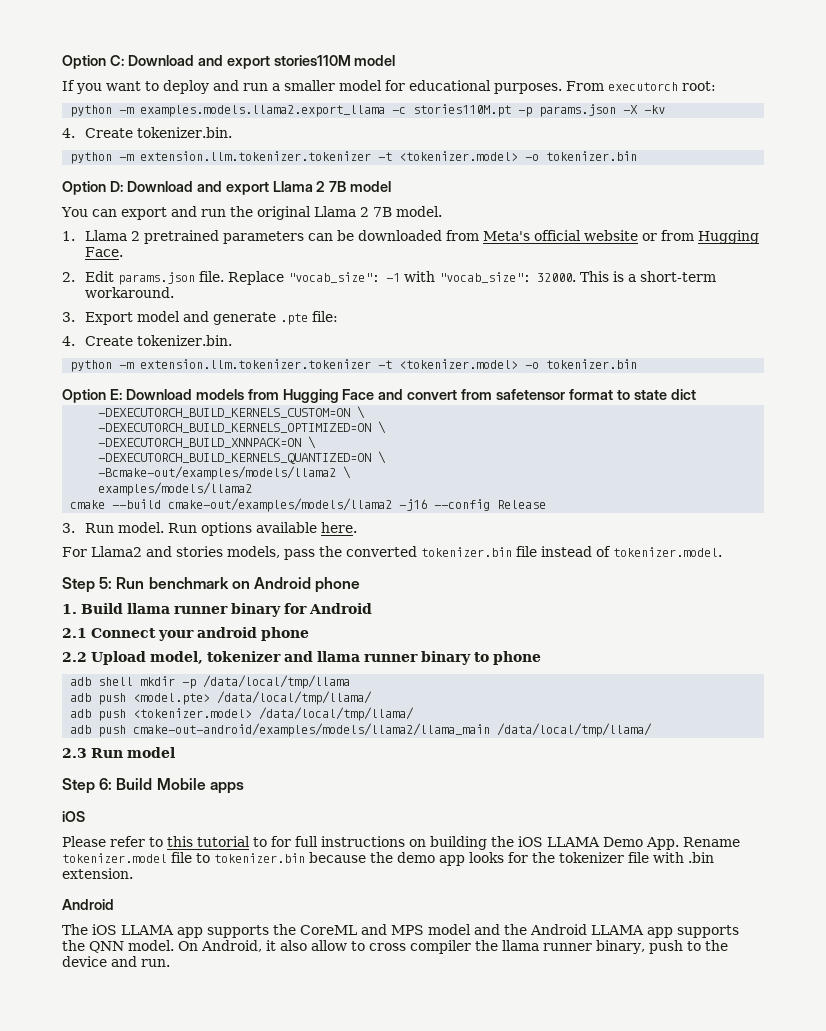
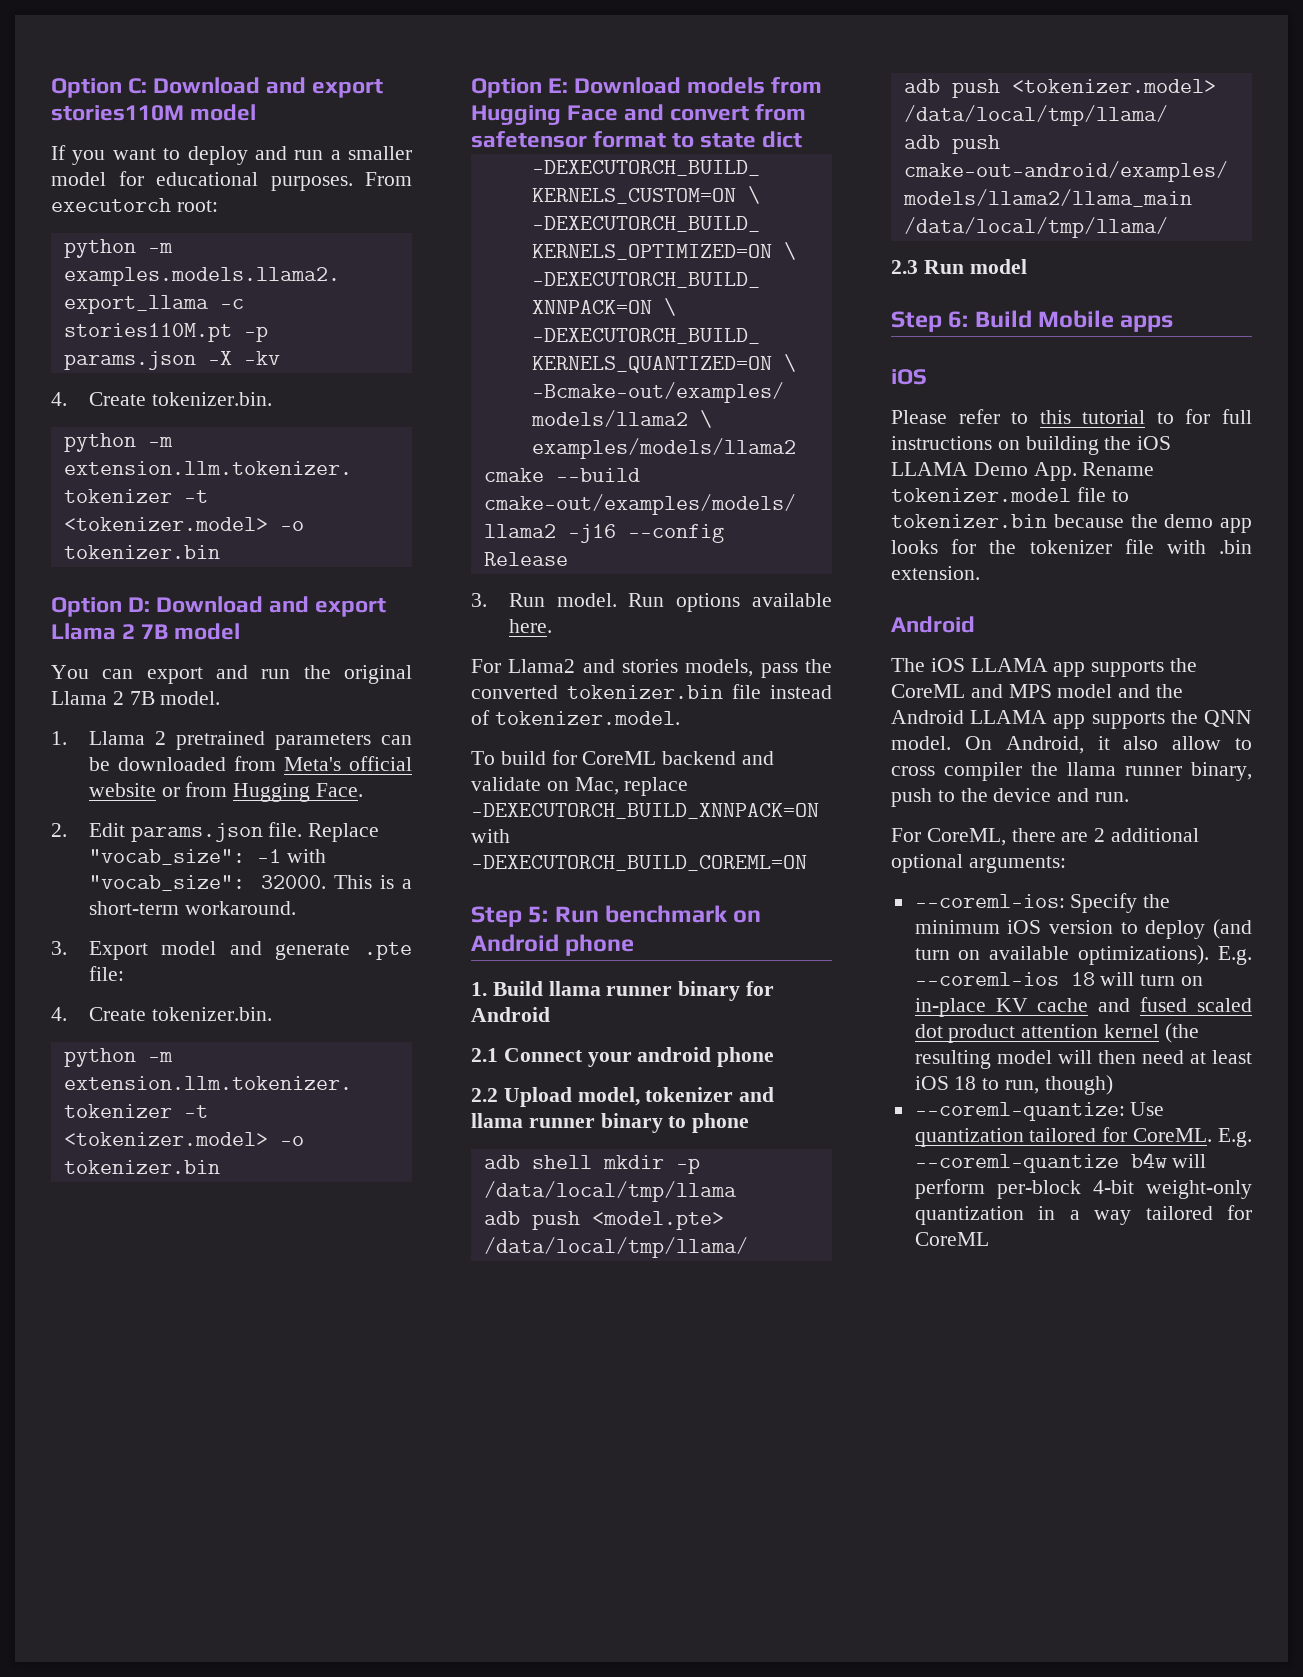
+ To build for CoreML backend and validate on Mac, replace -DEXECUTORCH_BUILD_XNNPACK=ON with -DEXECUTORCH_BUILD_COREML=ON
+ For CoreML, there are 2 additional optional arguments:
+ --coreml-ios: Specify the minimum iOS version to deploy (and turn on available optimizations). E.g. --coreml-ios 18 will turn on in-place KV cache and fused scaled dot product attention kernel (the resulting model will then need at least iOS 18 to run, though)
+ --coreml-quantize: Use quantization tailored for CoreML. E.g. --coreml-quantize b4w will perform per-block 4-bit weight-only quantization in a way tailored for CoreML

